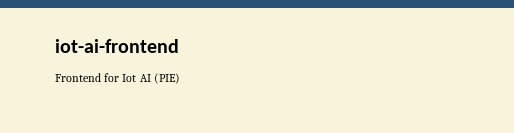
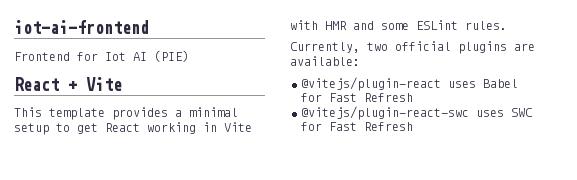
+ React + Vite
+ This template provides a minimal setup to get React working in Vite with HMR and some ESLint rules.
+ Currently, two official plugins are available:
+ @vitejs/plugin-react uses Babel for Fast Refresh
+ @vitejs/plugin-react-swc uses SWC for Fast Refresh

